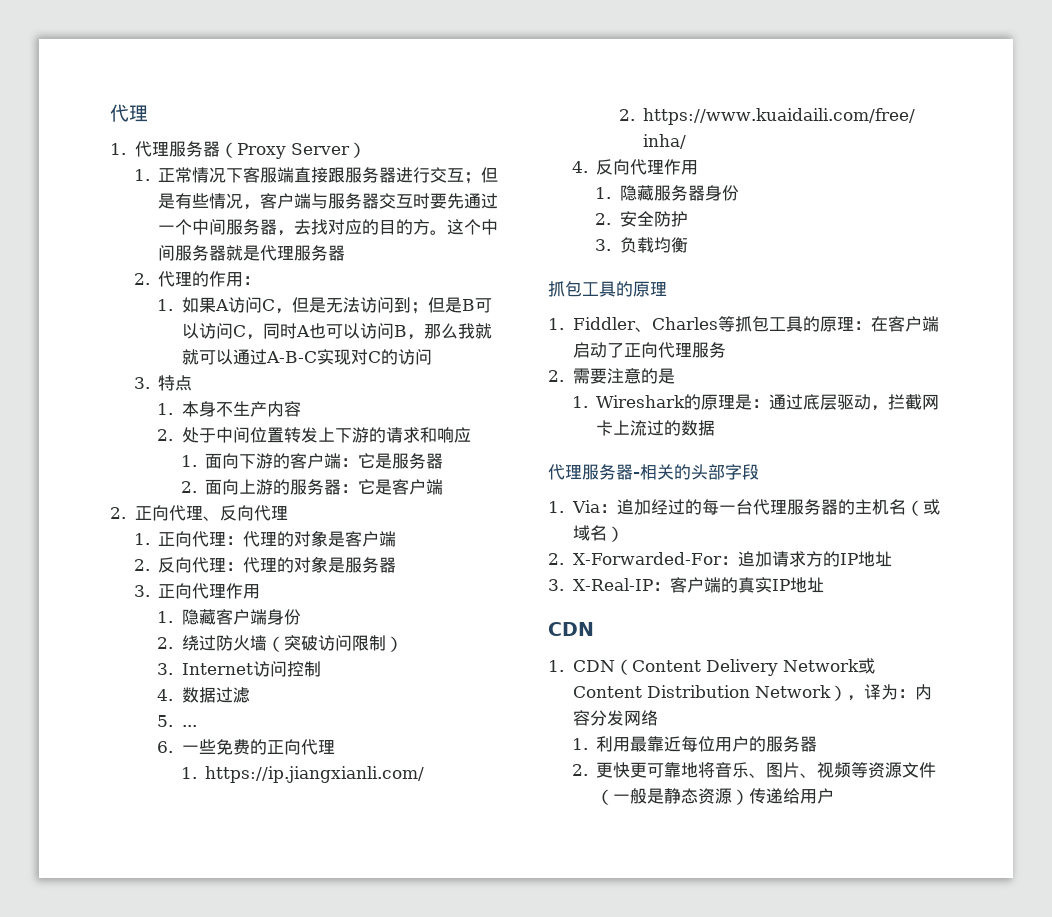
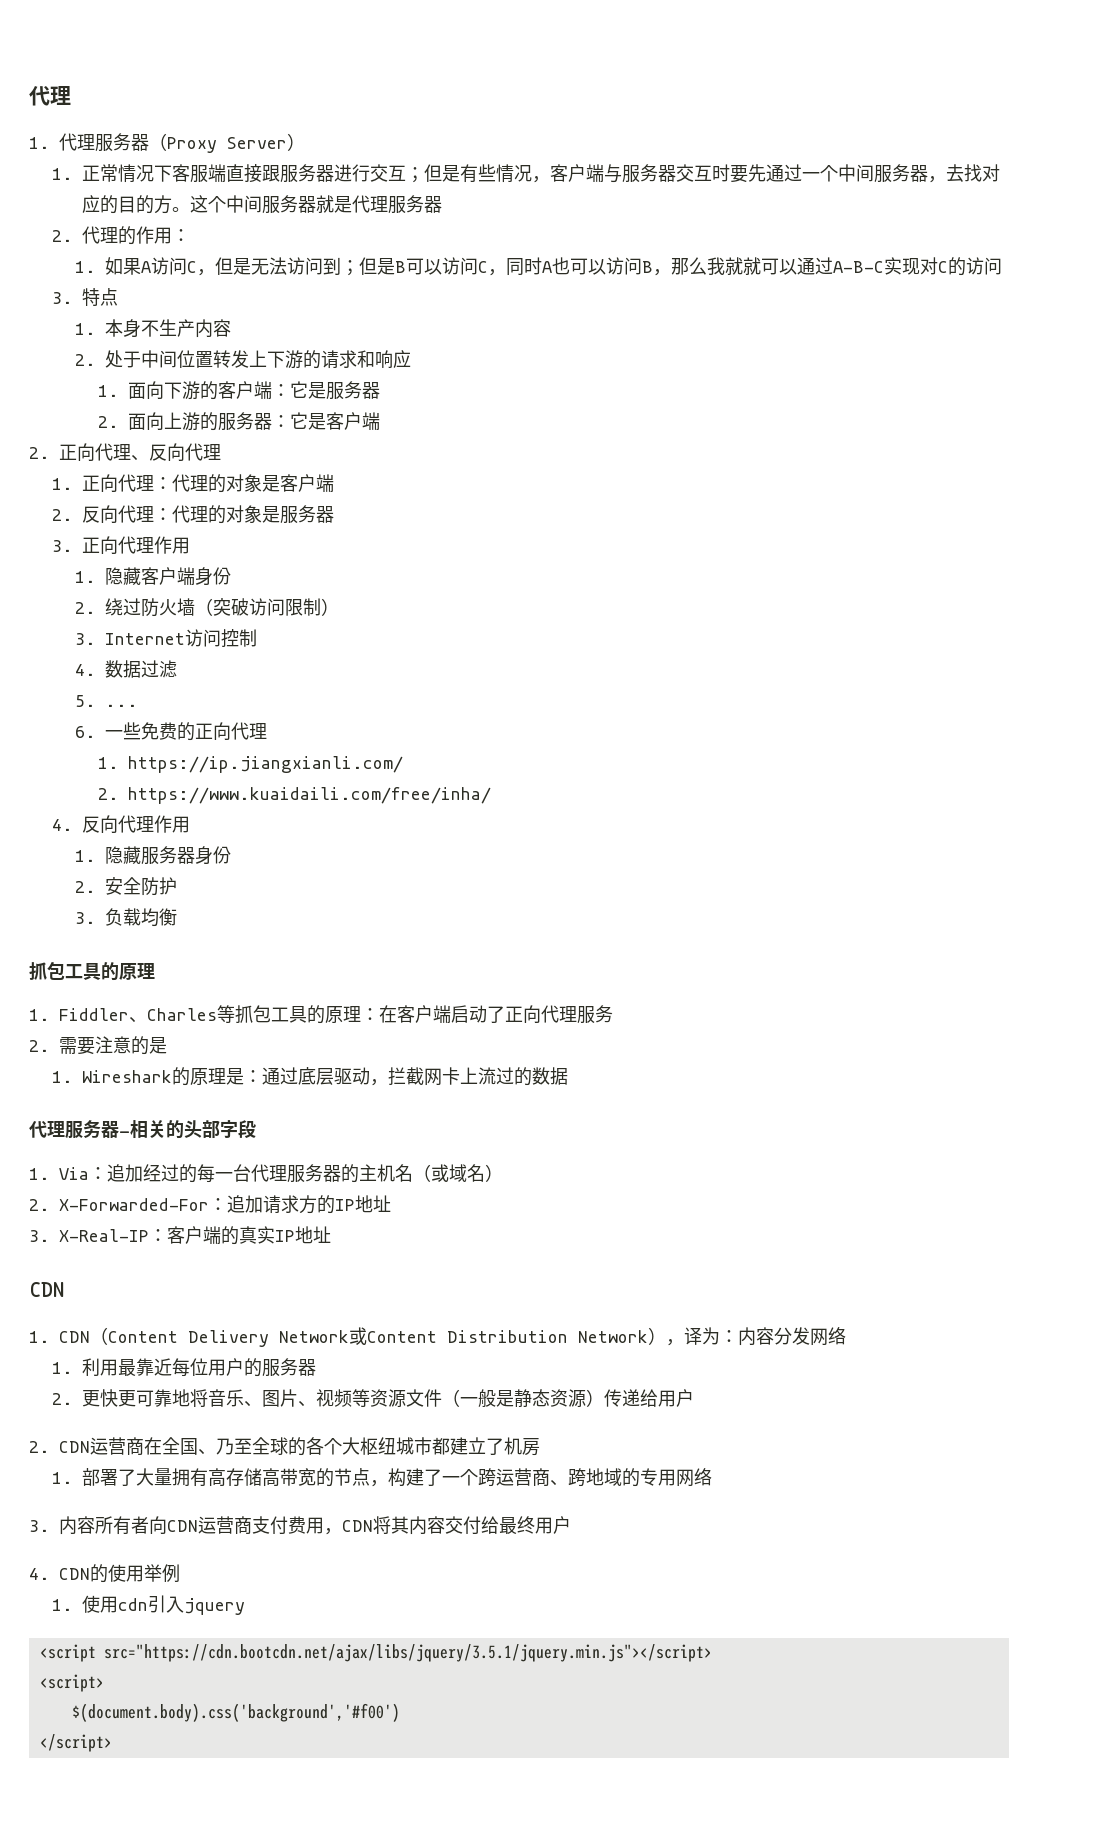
+ 2. CDN运营商在全国、乃至全球的各个大枢纽城市都建立了机房
+ 1.部署了大量拥有高存储高带宽的节点，构建了一个跨运营商、跨地域的专用网络
+ 3.内容所有者向CDN运营商支付费用，CDN将其内容交付给最终用户
+ 4. CDN的使用举例
+ 1.使用cdn引入jquery
+ <script src="https://cdn.bootcdn.net/ajax/libs/jquery/3.5.1/jquery.min.js"></script>
+ <script>
+ $(document.body).css('background','#f00')
+ </script>

